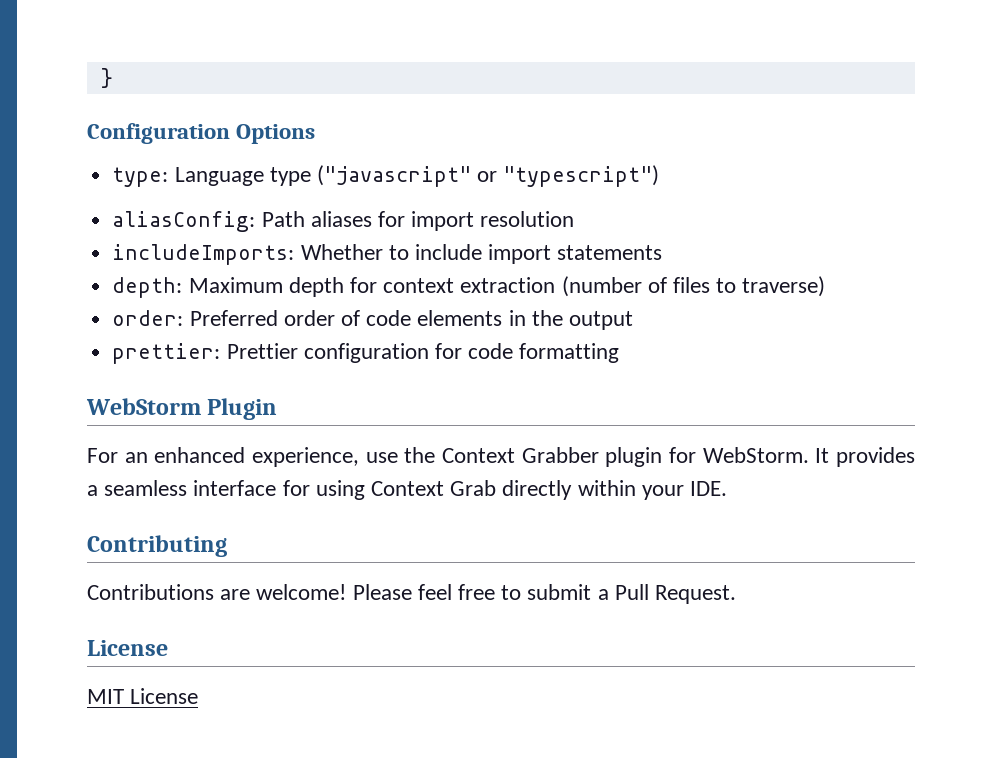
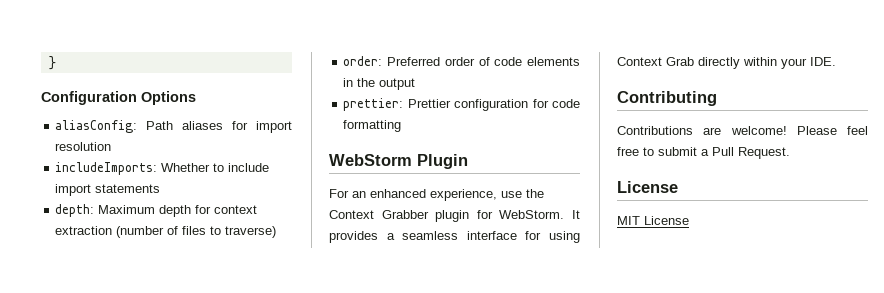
- type: Language type ("javascript" or "typescript")

